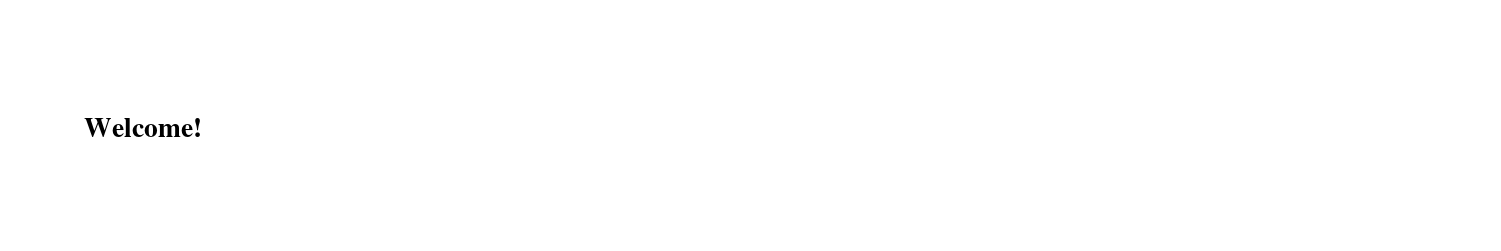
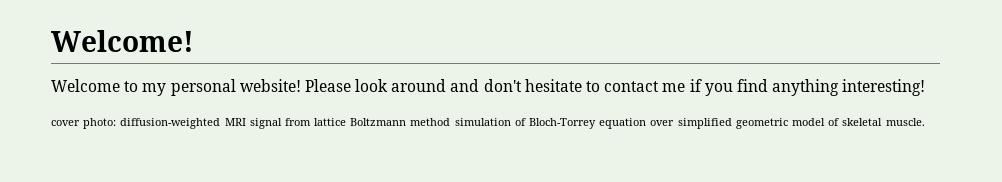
+ Welcome to my personal website! Please look around and don't hesitate to contact me if you find anything interesting!
+ cover photo: diffusion-weighted MRI signal from lattice Boltzmann method simulation of Bloch-Torrey equation over simplified geometric model of skeletal muscle.

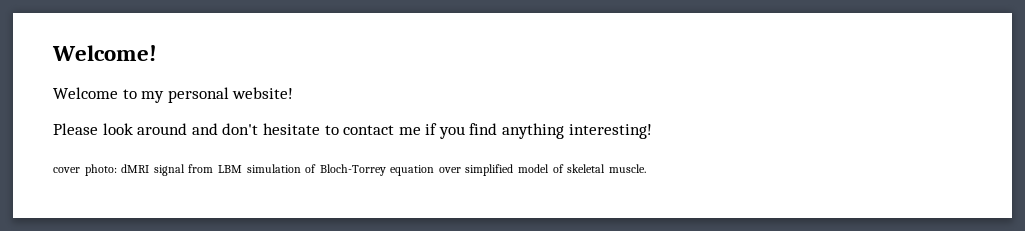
- Welcome to my personal website! Please look around and don't hesitate to contact me if you find anything interesting!
+ Welcome to my personal website!
+ Please look around and don't hesitate to contact me if you find anything interesting!
- cover photo: diffusion-weighted MRI signal from lattice Boltzmann method simulation of Bloch-Torrey equation over simplified geometric model of skeletal muscle.
+ cover photo: dMRI signal from LBM simulation of Bloch-Torrey equation over simplified model of skeletal muscle.

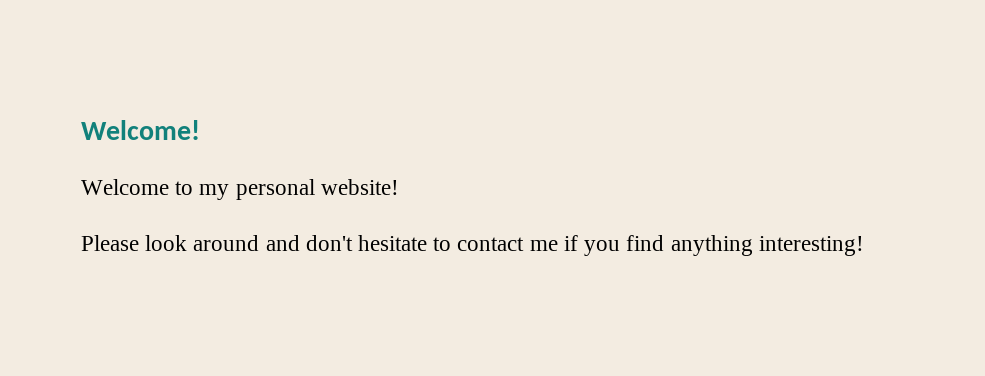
- cover photo: dMRI signal from LBM simulation of Bloch-Torrey equation over simplified model of skeletal muscle.

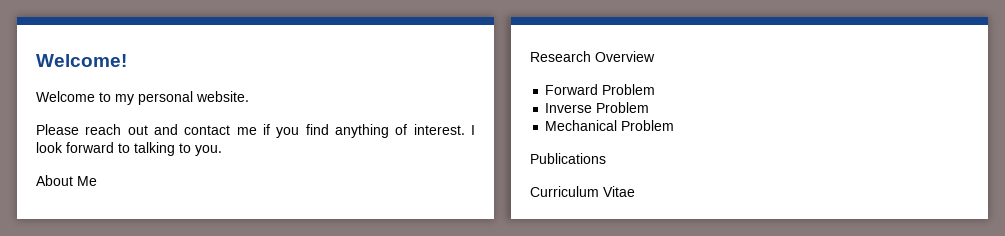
- Welcome to my personal website!
+ Welcome to my personal website.
- Please look around and don't hesitate to contact me if you find anything interesting!
+ Please reach out and contact me if you find anything of interest. I look forward to talking to you.
+ About Me
+ Research Overview
+ Forward Problem
+ Inverse Problem
+ Mechanical Problem
+ Publications
+ Curriculum Vitae

